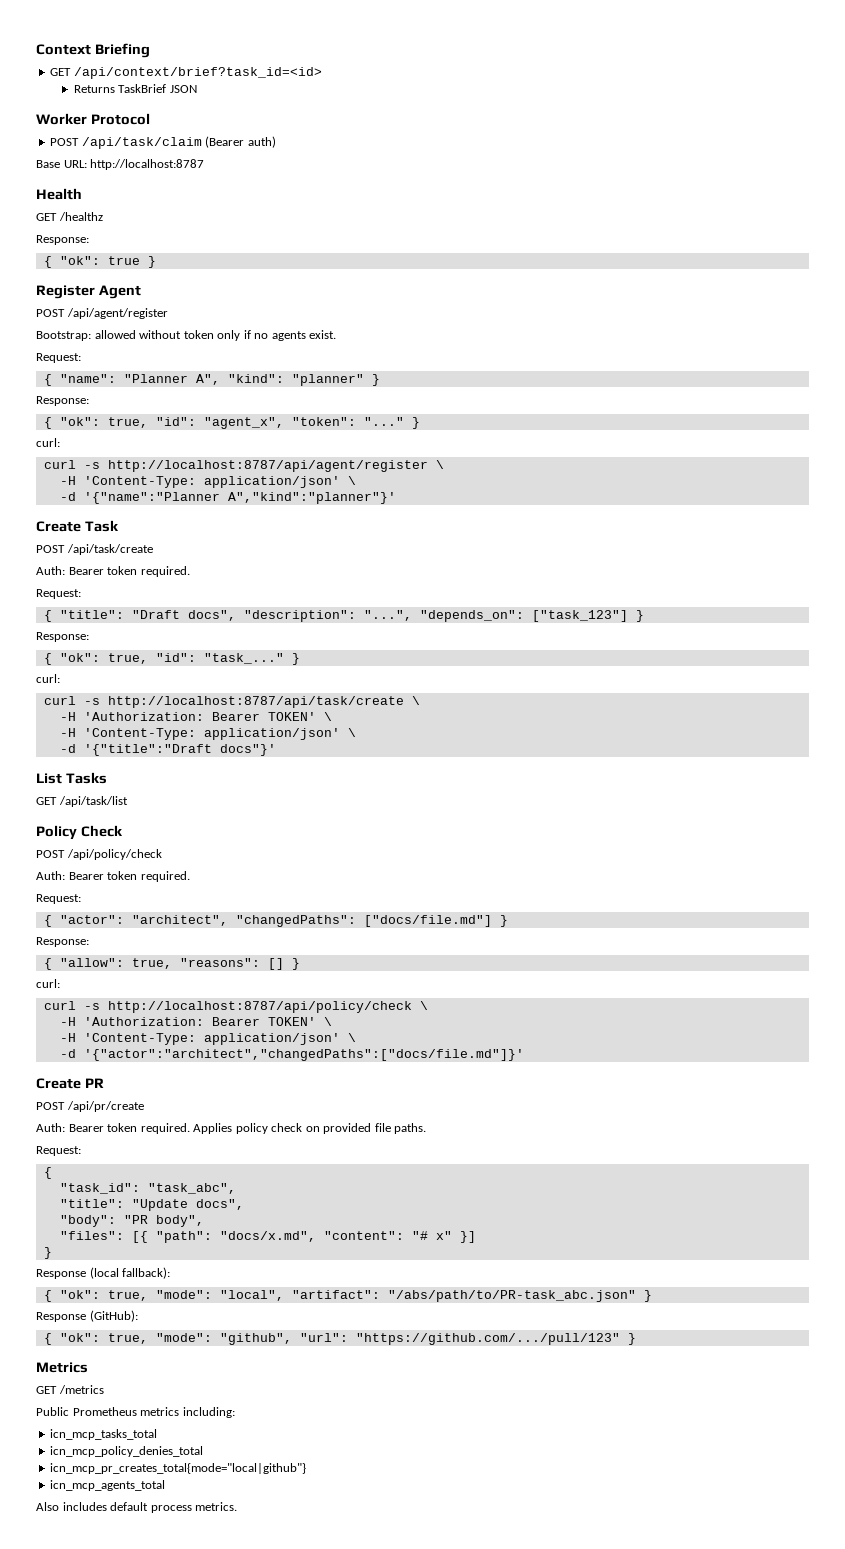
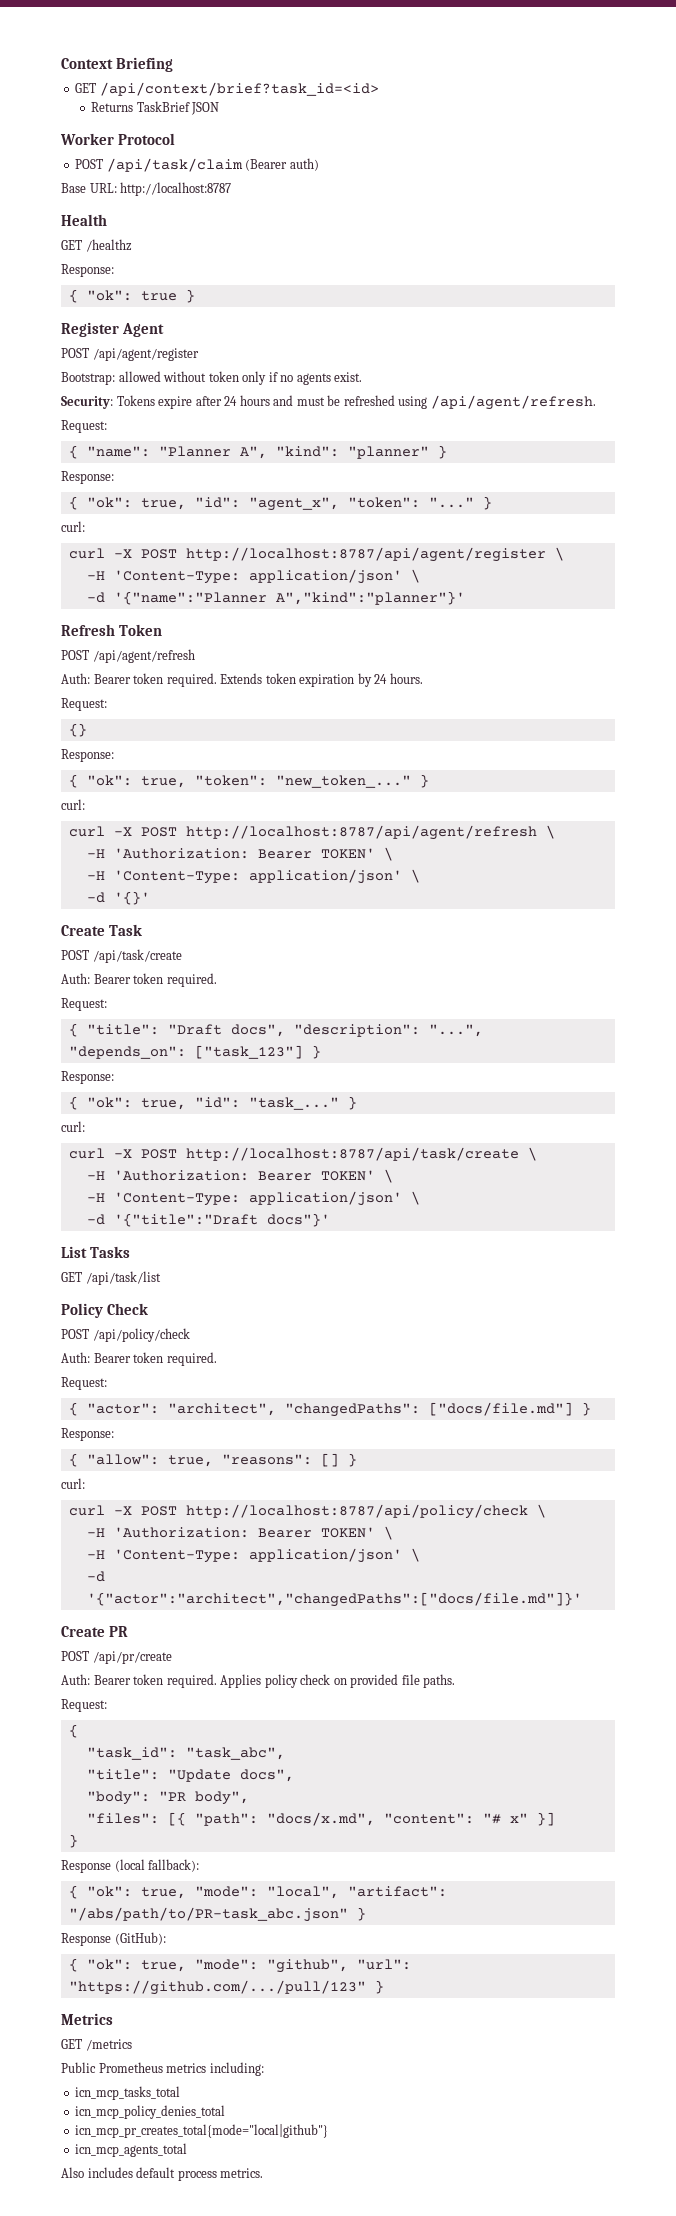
+ Security: Tokens expire after 24 hours and must be refreshed using /api/agent/refresh.
- curl -s http://localhost:8787/api/agent/register \
+ curl -X POST http://localhost:8787/api/agent/register \
+ Refresh Token
+ POST /api/agent/refresh
+ Auth: Bearer token required. Extends token expiration by 24 hours.
+ Request:
+ {}
+ Response:
+ { "ok": true, "token": "new_token_..." }
+ curl:
+ curl -X POST http://localhost:8787/api/agent/refresh \
+ -H 'Authorization: Bearer TOKEN' \
+ -H 'Content-Type: application/json' \
+ -d '{}'
- curl -s http://localhost:8787/api/task/create \
+ curl -X POST http://localhost:8787/api/task/create \
- curl -s http://localhost:8787/api/policy/check \
+ curl -X POST http://localhost:8787/api/policy/check \

